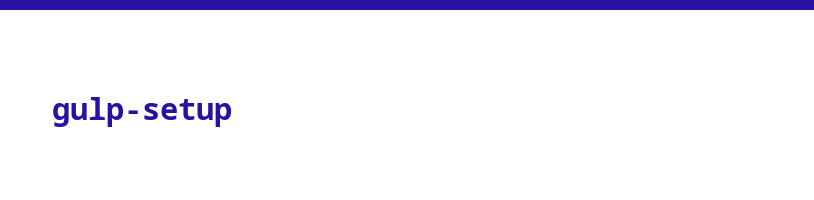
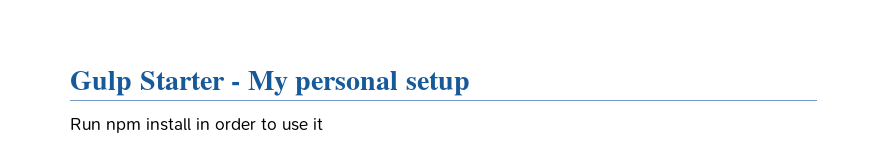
- gulp-setup
+ Gulp Starter - My personal setup
+ Run npm install in order to use it

